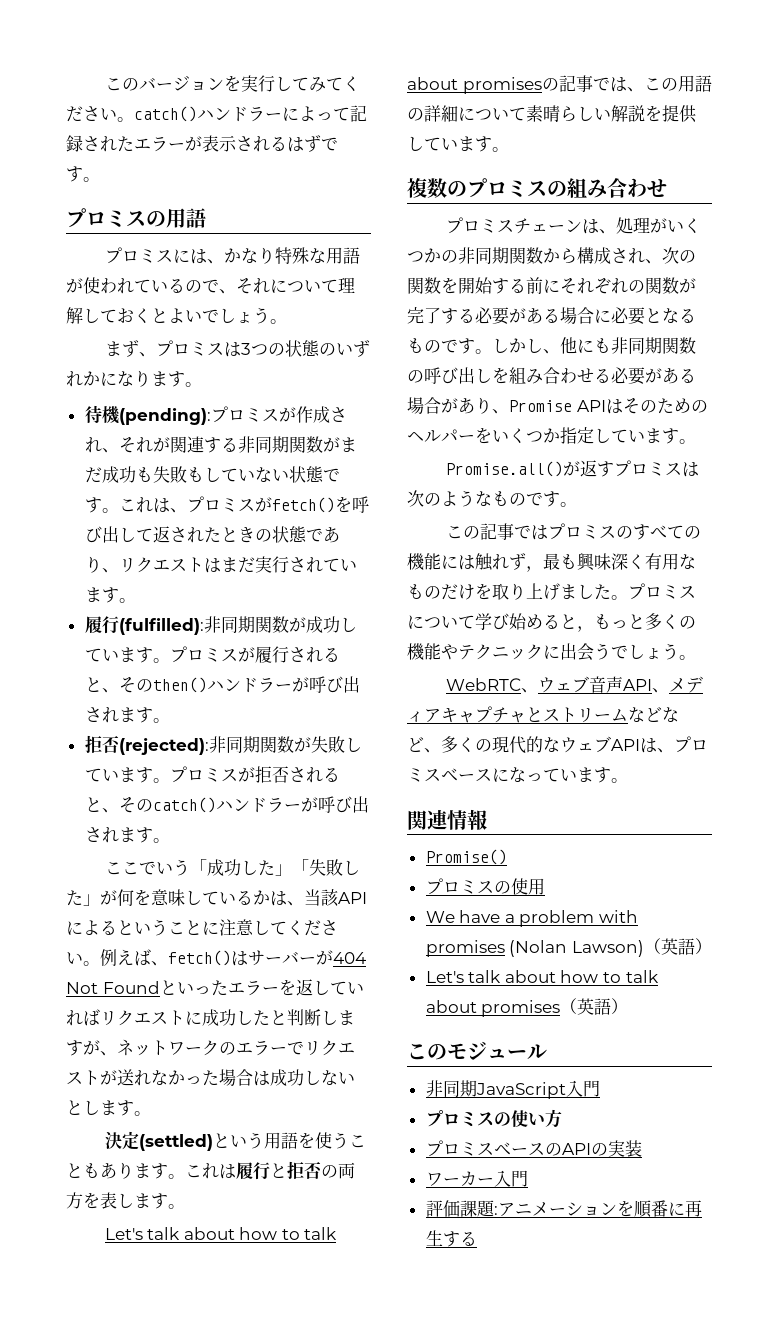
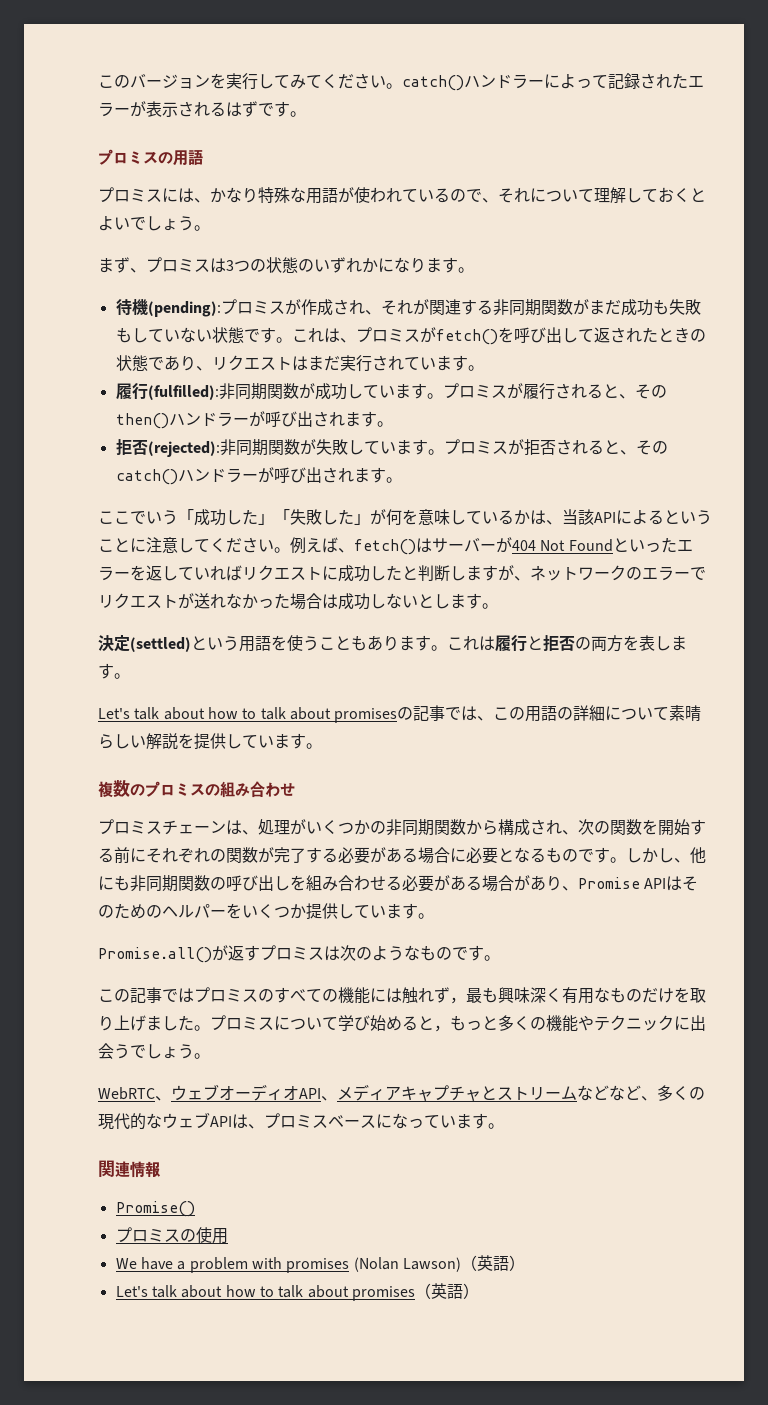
- しかし、他にも非同期関数の呼び出しを組み合わせる必要がある場合があり、Promise APIはそのためのヘルパーをいくつか指定しています。
+ しかし、他にも非同期関数の呼び出しを組み合わせる必要がある場合があり、Promise APIはそのためのヘルパーをいくつか提供しています。
- WebRTC、ウェブ音声API、メディアキャプチャとストリームなどなど、多くの現代的なウェブAPIは、プロミスベースになっています。
+ WebRTC、ウェブオーディオAPI、メディアキャプチャとストリームなどなど、多くの現代的なウェブAPIは、プロミスベースになっています。
- このモジュール
- 非同期JavaScript入門
- プロミスの使い方
- プロミスベースのAPIの実装
- ワーカー入門
- 評価課題:アニメーションを順番に再生する

